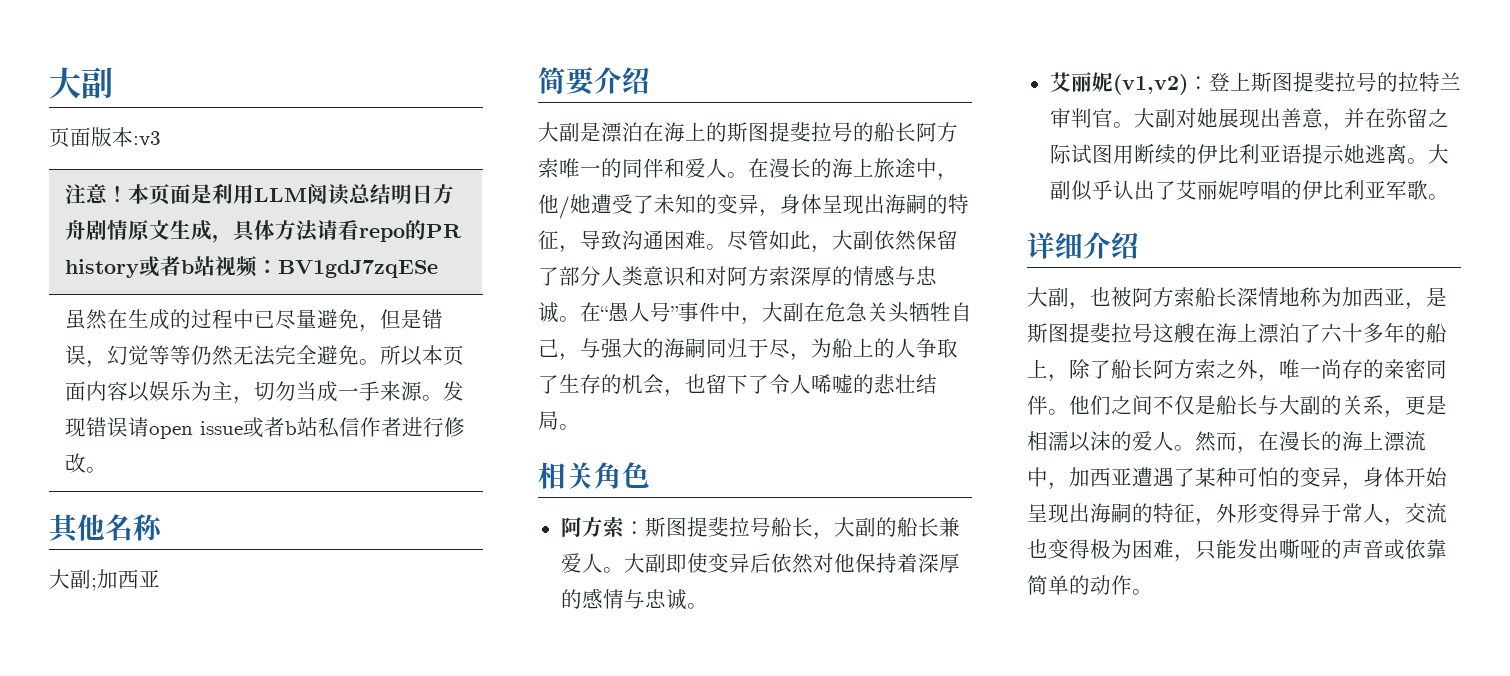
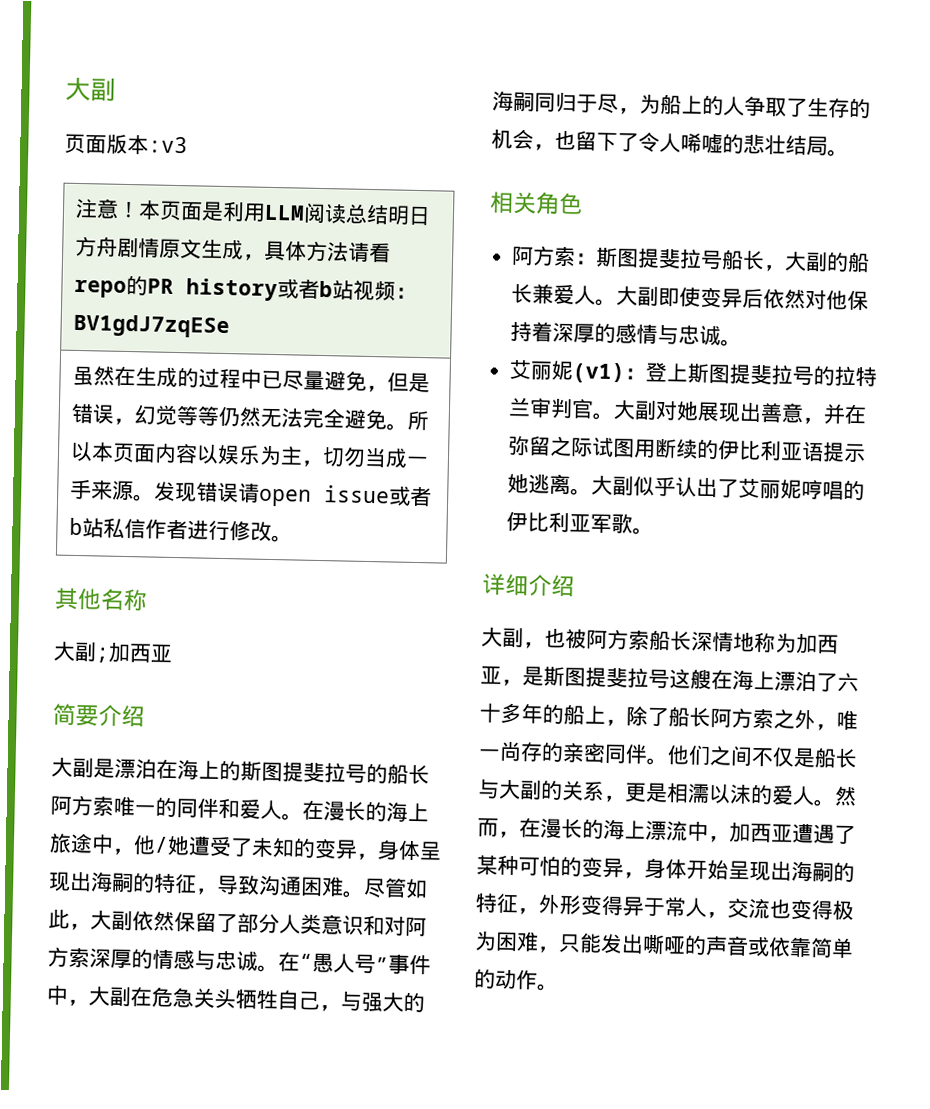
- 艾丽妮(v1,v2)：登上斯图提斐拉号的拉特兰审判官。
+ 艾丽妮(v1)：登上斯图提斐拉号的拉特兰审判官。

